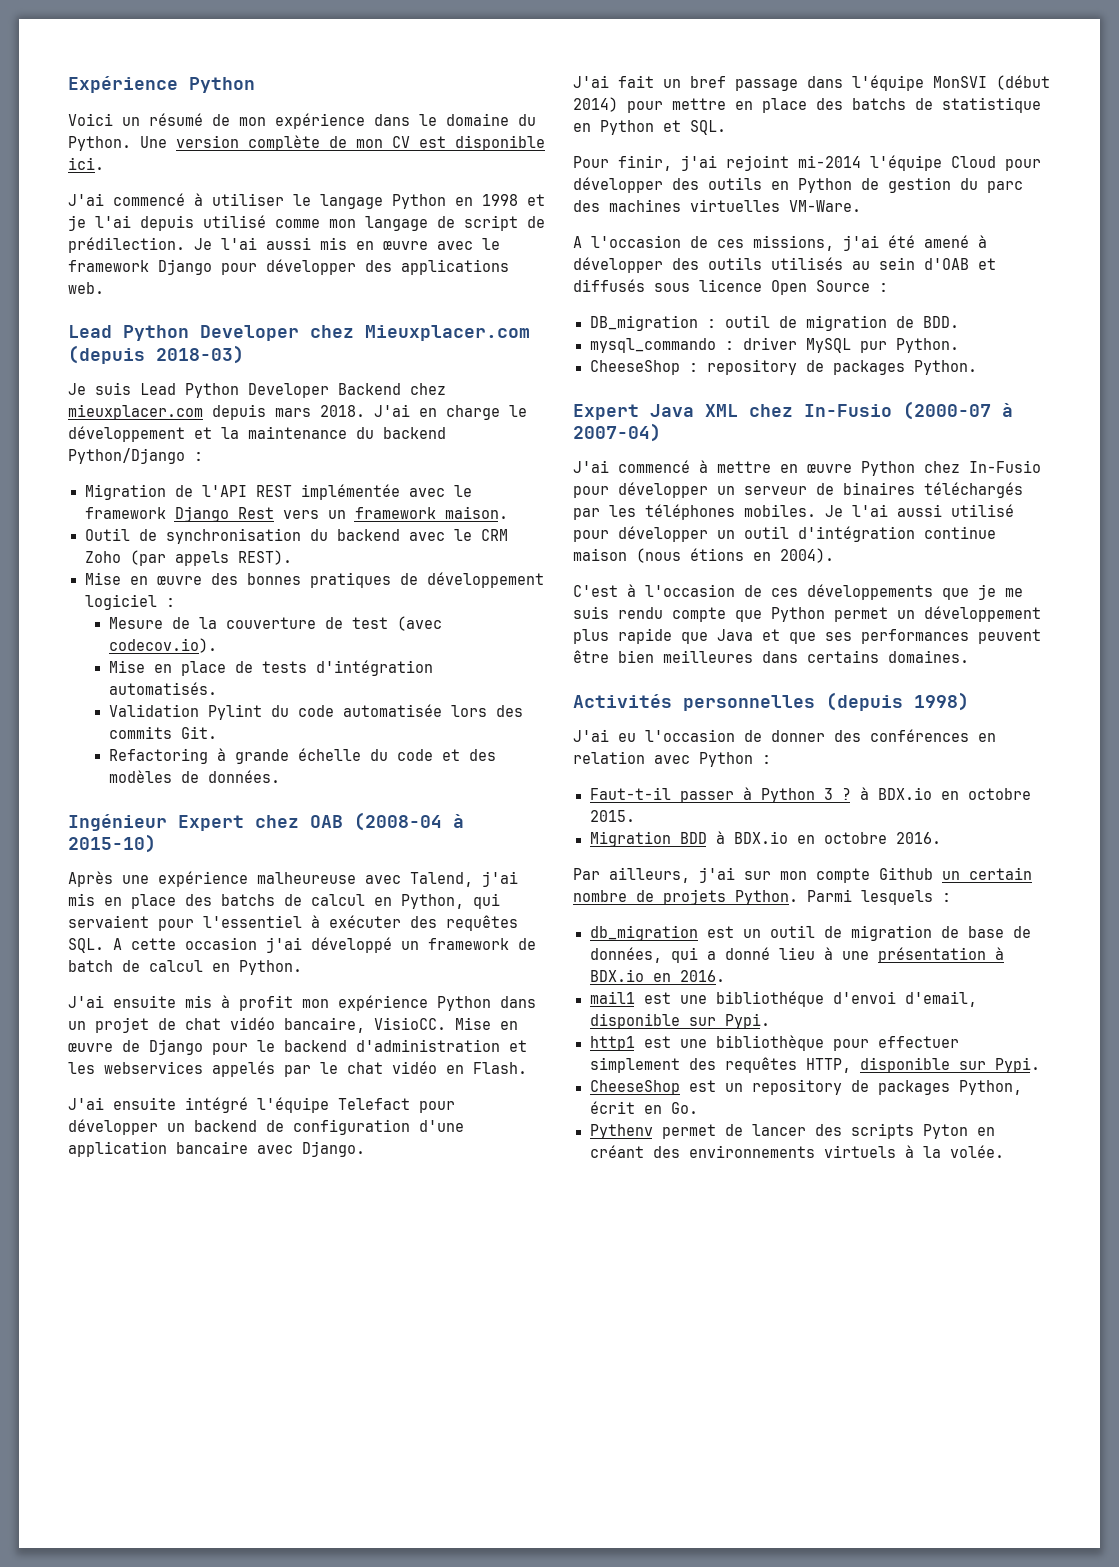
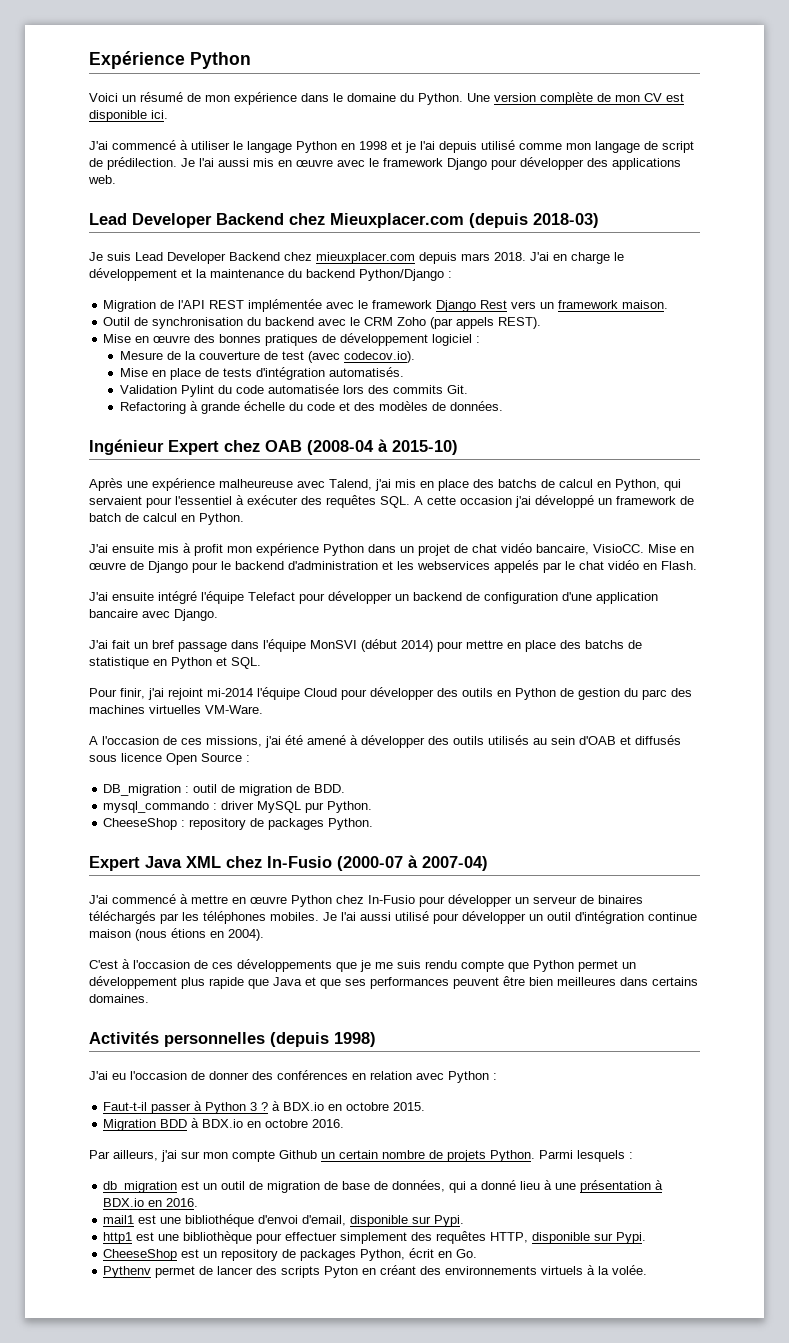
- Lead Python Developer chez Mieuxplacer.com (depuis 2018-03)
+ Lead Developer Backend chez Mieuxplacer.com (depuis 2018-03)
- Je suis Lead Python Developer Backend chez mieuxplacer.com depuis mars 2018.
+ Je suis Lead Developer Backend chez mieuxplacer.com depuis mars 2018.

